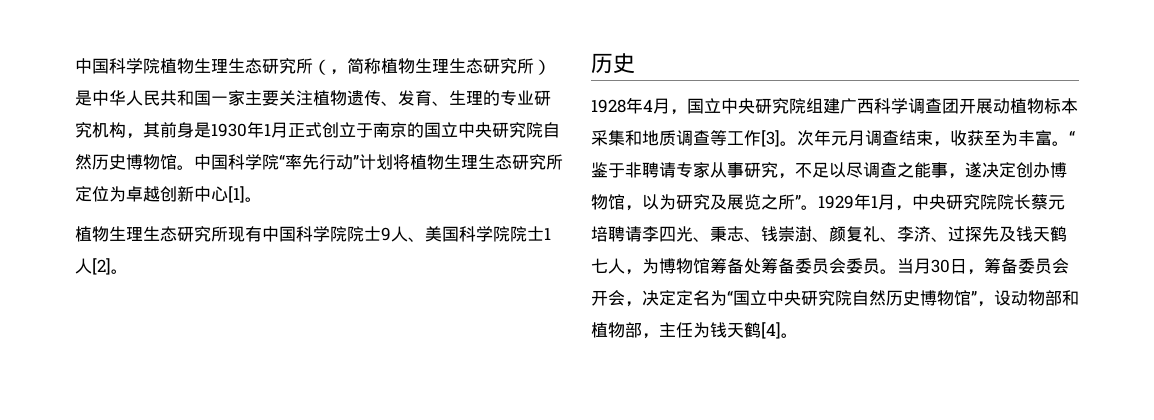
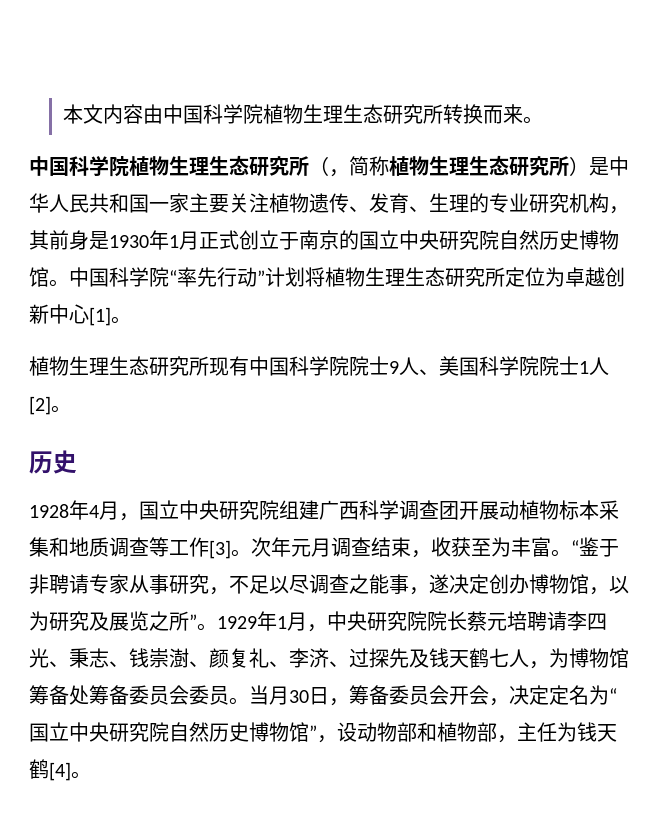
+ 本文内容由中国科学院植物生理生态研究所转换而来。

